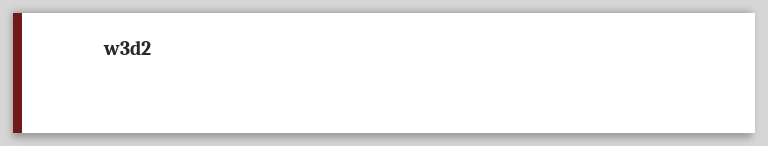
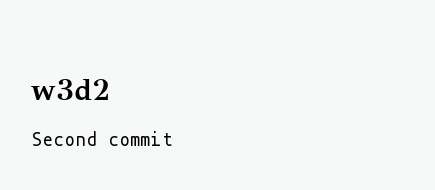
+ Second commit

